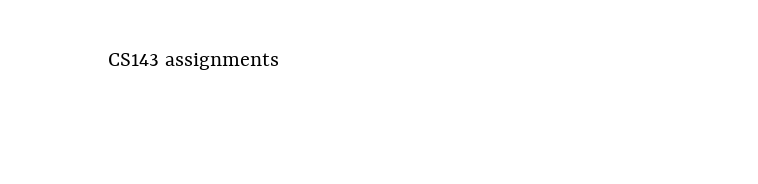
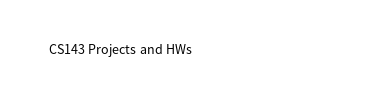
- CS143 assignments
+ CS143 Projects and HWs

